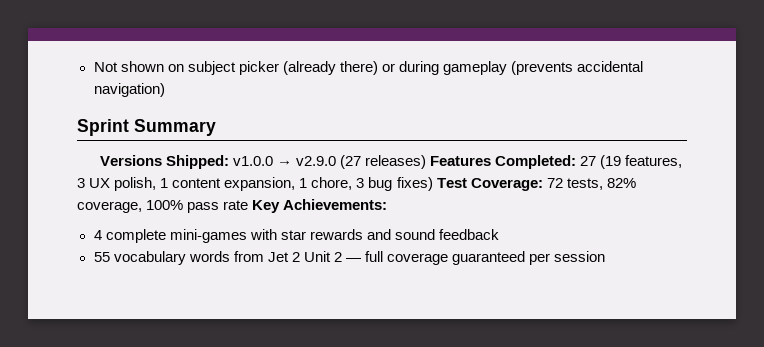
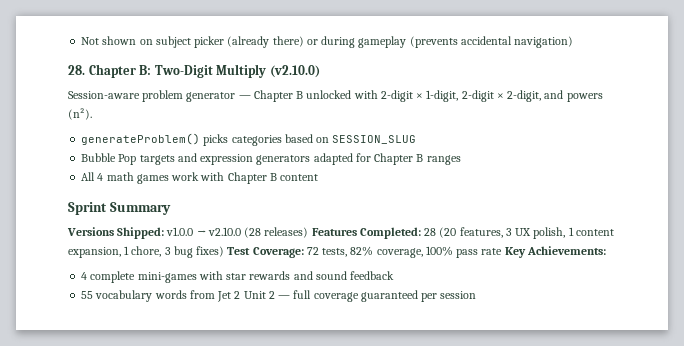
+ 28. Chapter B: Two-Digit Multiply (v2.10.0)
+ Session-aware problem generator — Chapter B unlocked with 2-digit × 1-digit, 2-digit × 2-digit, and powers (n²).
+ generateProblem() picks categories based on SESSION_SLUG
+ Bubble Pop targets and expression generators adapted for Chapter B ranges
+ All 4 math games work with Chapter B content
- Versions Shipped: v1.0.0 → v2.9.0 (27 releases) Features Completed: 27 (19 features, 3 UX polish, 1 content expansion, 1 chore, 3 bug fixes) Test Coverage: 72 tests, 82% coverage, 100% pass rate Key Achievements:
+ Versions Shipped: v1.0.0 → v2.10.0 (28 releases) Features Completed: 28 (20 features, 3 UX polish, 1 content expansion, 1 chore, 3 bug fixes) Test Coverage: 72 tests, 82% coverage, 100% pass rate Key Achievements:

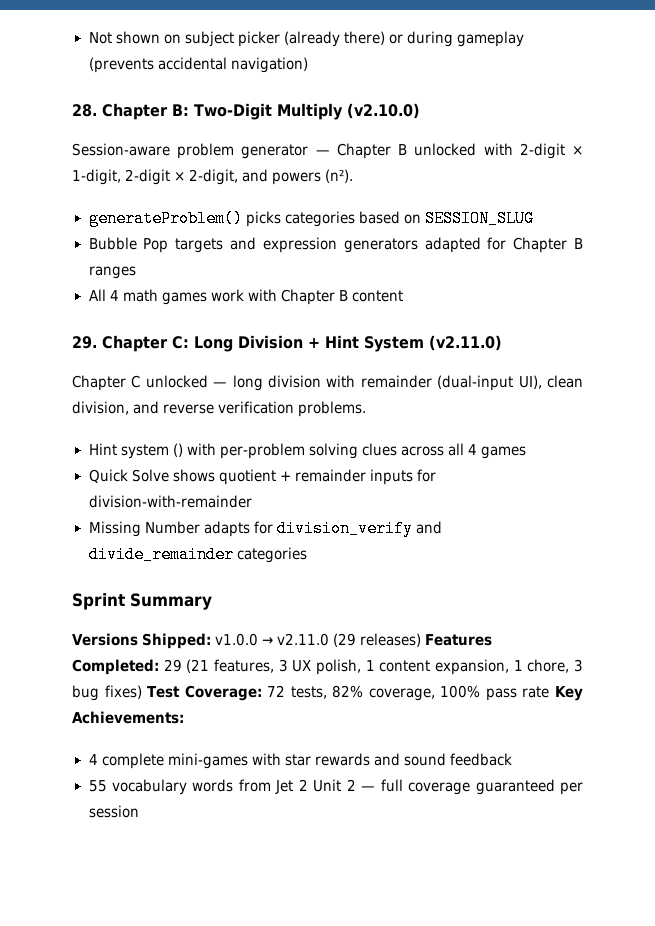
+ 29. Chapter C: Long Division + Hint System (v2.11.0)
+ Chapter C unlocked — long division with remainder (dual-input UI), clean division, and reverse verification problems.
+ Hint system () with per-problem solving clues across all 4 games
+ Quick Solve shows quotient + remainder inputs for division-with-remainder
+ Missing Number adapts for division_verify and divide_remainder categories
- Versions Shipped: v1.0.0 → v2.10.0 (28 releases) Features Completed: 28 (20 features, 3 UX polish, 1 content expansion, 1 chore, 3 bug fixes) Test Coverage: 72 tests, 82% coverage, 100% pass rate Key Achievements:
+ Versions Shipped: v1.0.0 → v2.11.0 (29 releases) Features Completed: 29 (21 features, 3 UX polish, 1 content expansion, 1 chore, 3 bug fixes) Test Coverage: 72 tests, 82% coverage, 100% pass rate Key Achievements:

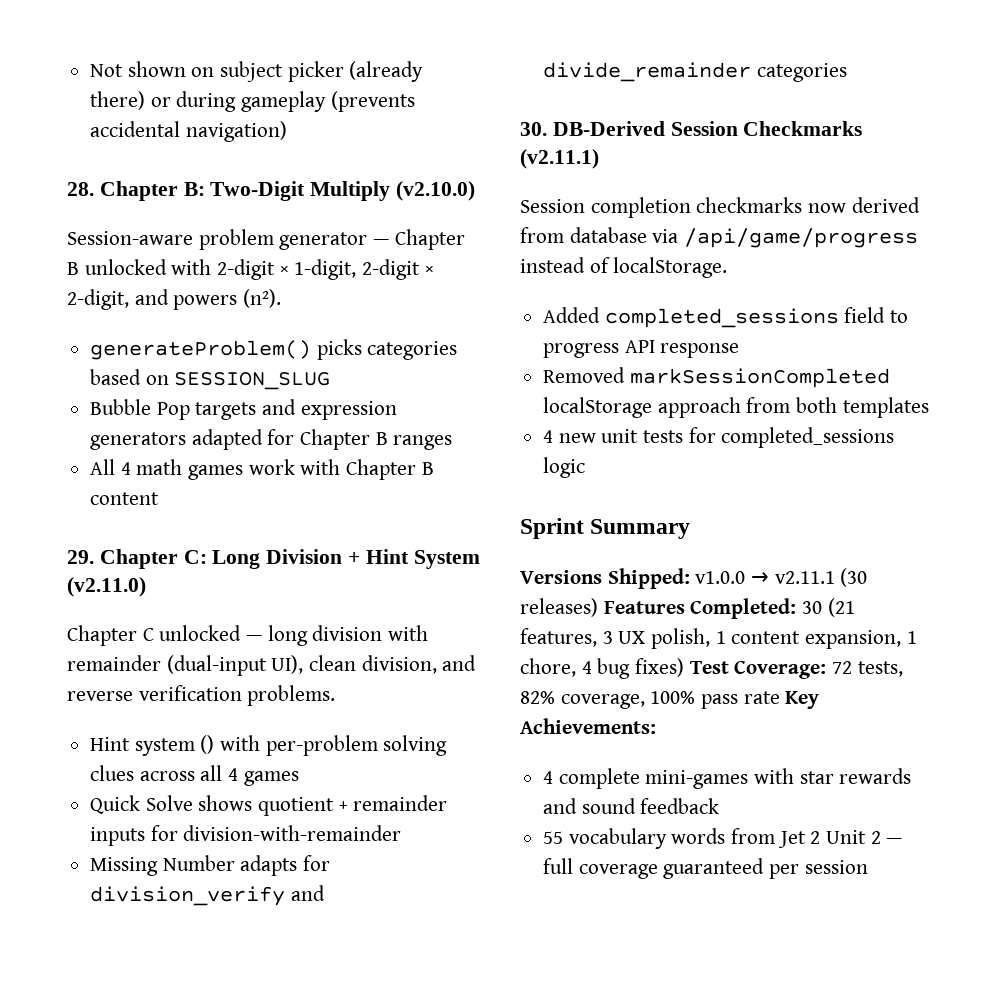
+ 30. DB-Derived Session Checkmarks (v2.11.1)
+ Session completion checkmarks now derived from database via /api/game/progress instead of localStorage.
+ Added completed_sessions field to progress API response
+ Removed markSessionCompleted localStorage approach from both templates
+ 4 new unit tests for completed_sessions logic
- Versions Shipped: v1.0.0 → v2.11.0 (29 releases) Features Completed: 29 (21 features, 3 UX polish, 1 content expansion, 1 chore, 3 bug fixes) Test Coverage: 72 tests, 82% coverage, 100% pass rate Key Achievements:
+ Versions Shipped: v1.0.0 → v2.11.1 (30 releases) Features Completed: 30 (21 features, 3 UX polish, 1 content expansion, 1 chore, 4 bug fixes) Test Coverage: 72 tests, 82% coverage, 100% pass rate Key Achievements:

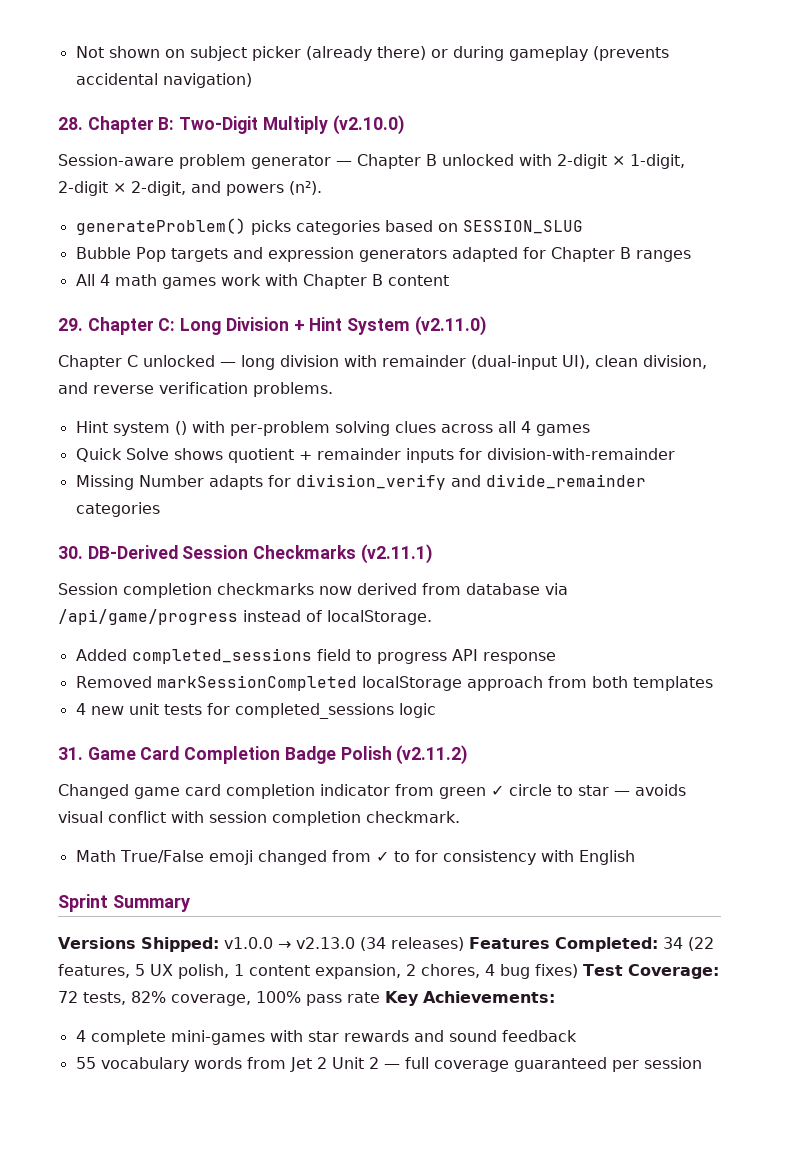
+ 31. Game Card Completion Badge Polish (v2.11.2)
+ Changed game card completion indicator from green ✓ circle to star — avoids visual conflict with session completion checkmark.
+ Math True/False emoji changed from ✓ to for consistency with English
- Versions Shipped: v1.0.0 → v2.11.1 (30 releases) Features Completed: 30 (21 features, 3 UX polish, 1 content expansion, 1 chore, 4 bug fixes) Test Coverage: 72 tests, 82% coverage, 100% pass rate Key Achievements:
+ Versions Shipped: v1.0.0 → v2.13.0 (34 releases) Features Completed: 34 (22 features, 5 UX polish, 1 content expansion, 2 chores, 4 bug fixes) Test Coverage: 72 tests, 82% coverage, 100% pass rate Key Achievements:

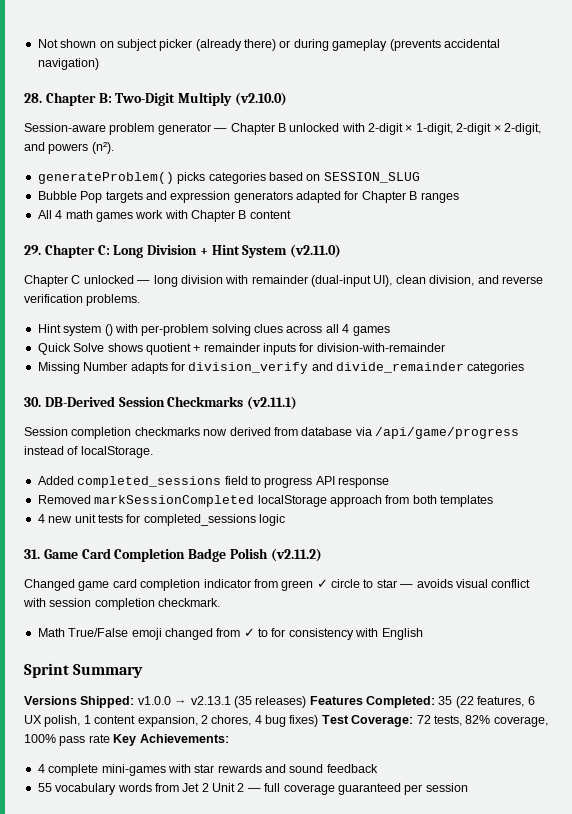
- Versions Shipped: v1.0.0 → v2.13.0 (34 releases) Features Completed: 34 (22 features, 5 UX polish, 1 content expansion, 2 chores, 4 bug fixes) Test Coverage: 72 tests, 82% coverage, 100% pass rate Key Achievements:
+ Versions Shipped: v1.0.0 → v2.13.1 (35 releases) Features Completed: 35 (22 features, 6 UX polish, 1 content expansion, 2 chores, 4 bug fixes) Test Coverage: 72 tests, 82% coverage, 100% pass rate Key Achievements:

